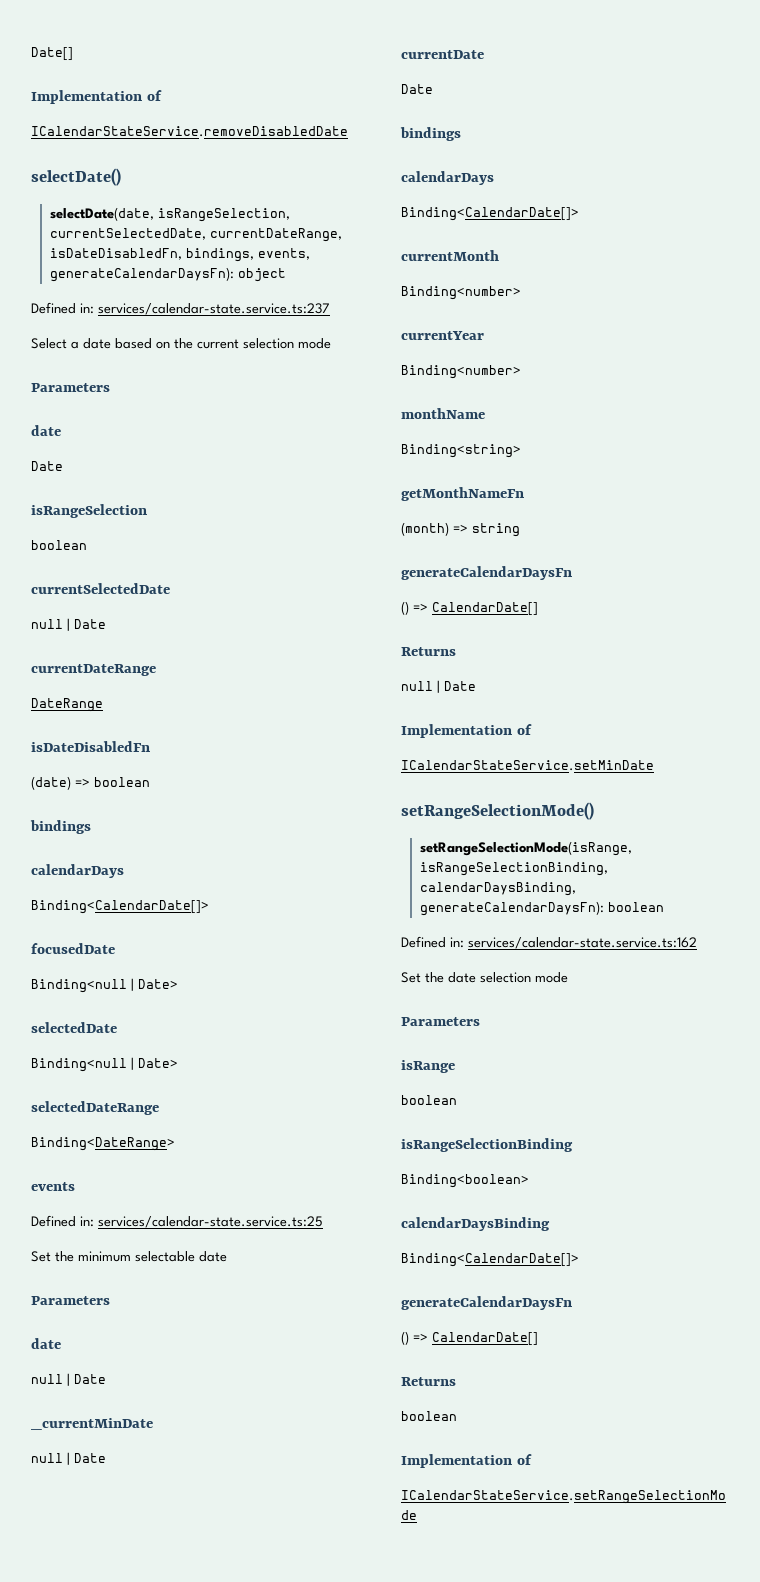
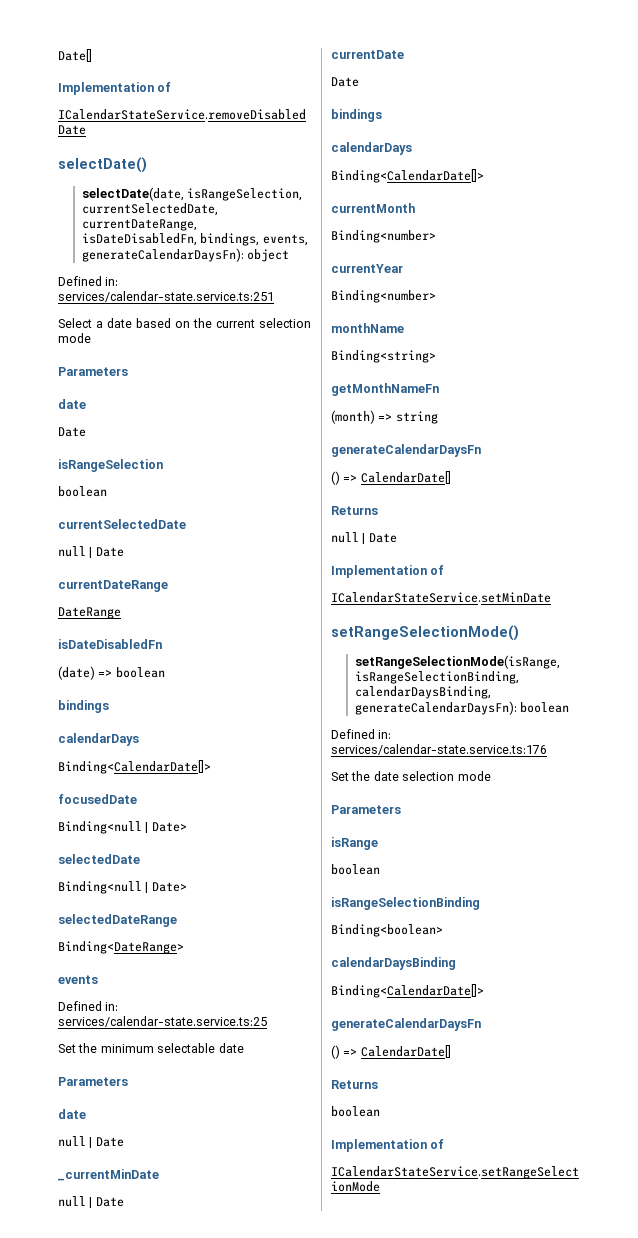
- Defined in: services/calendar-state.service.ts:237
+ Defined in: services/calendar-state.service.ts:251
- Defined in: services/calendar-state.service.ts:162
+ Defined in: services/calendar-state.service.ts:176

